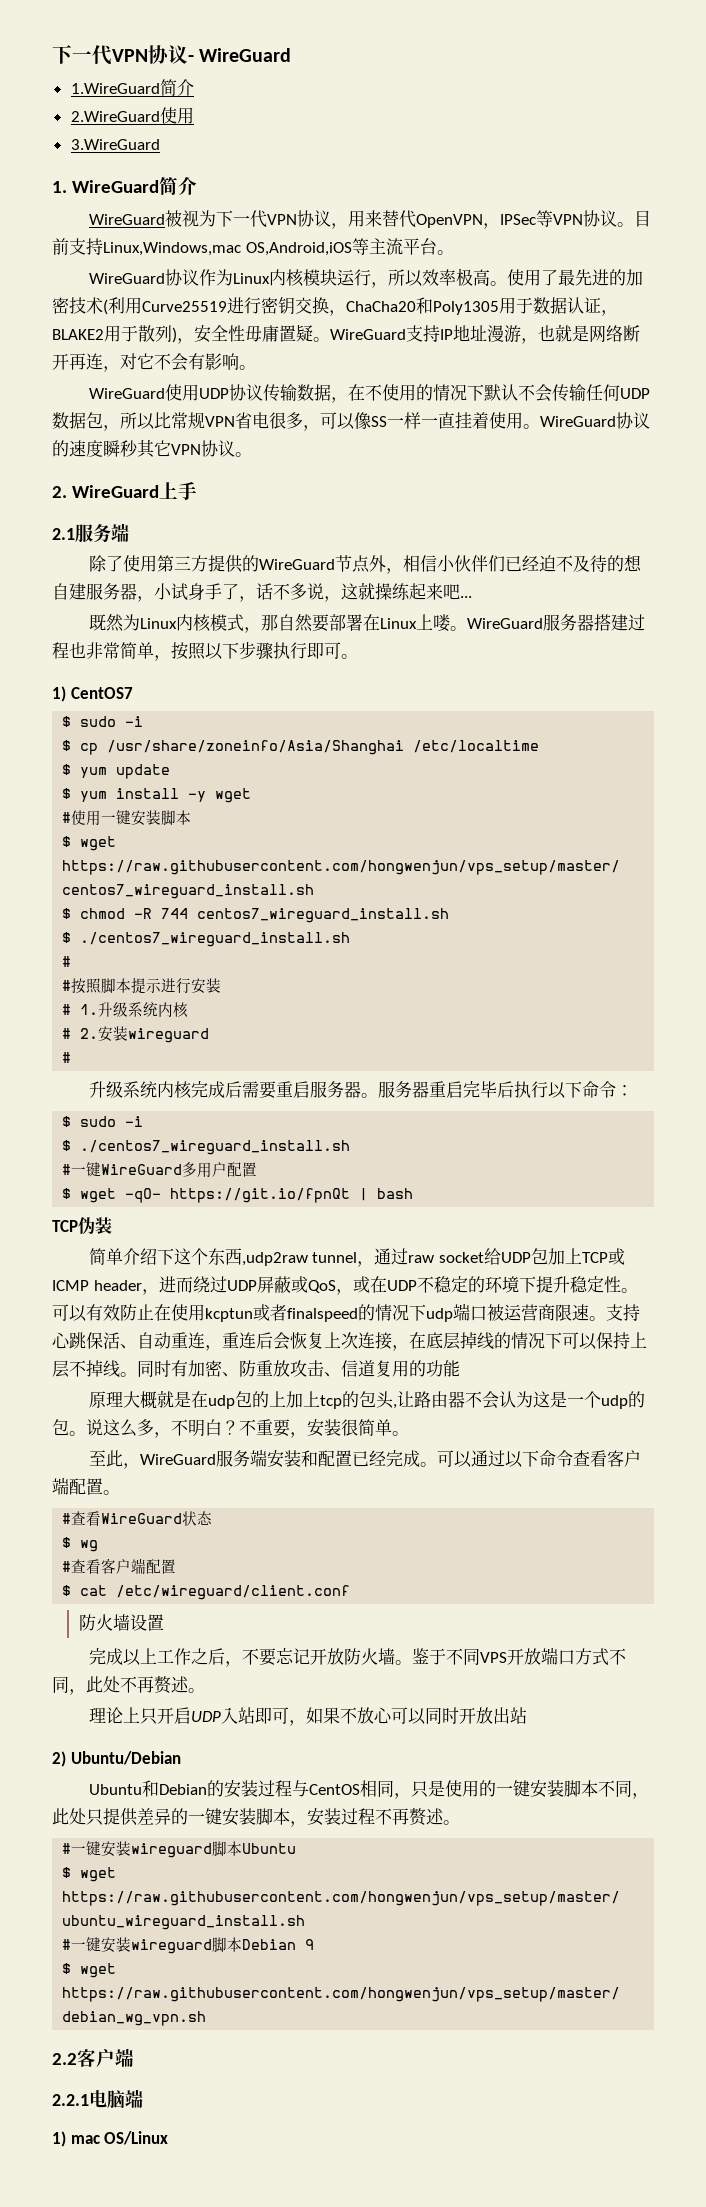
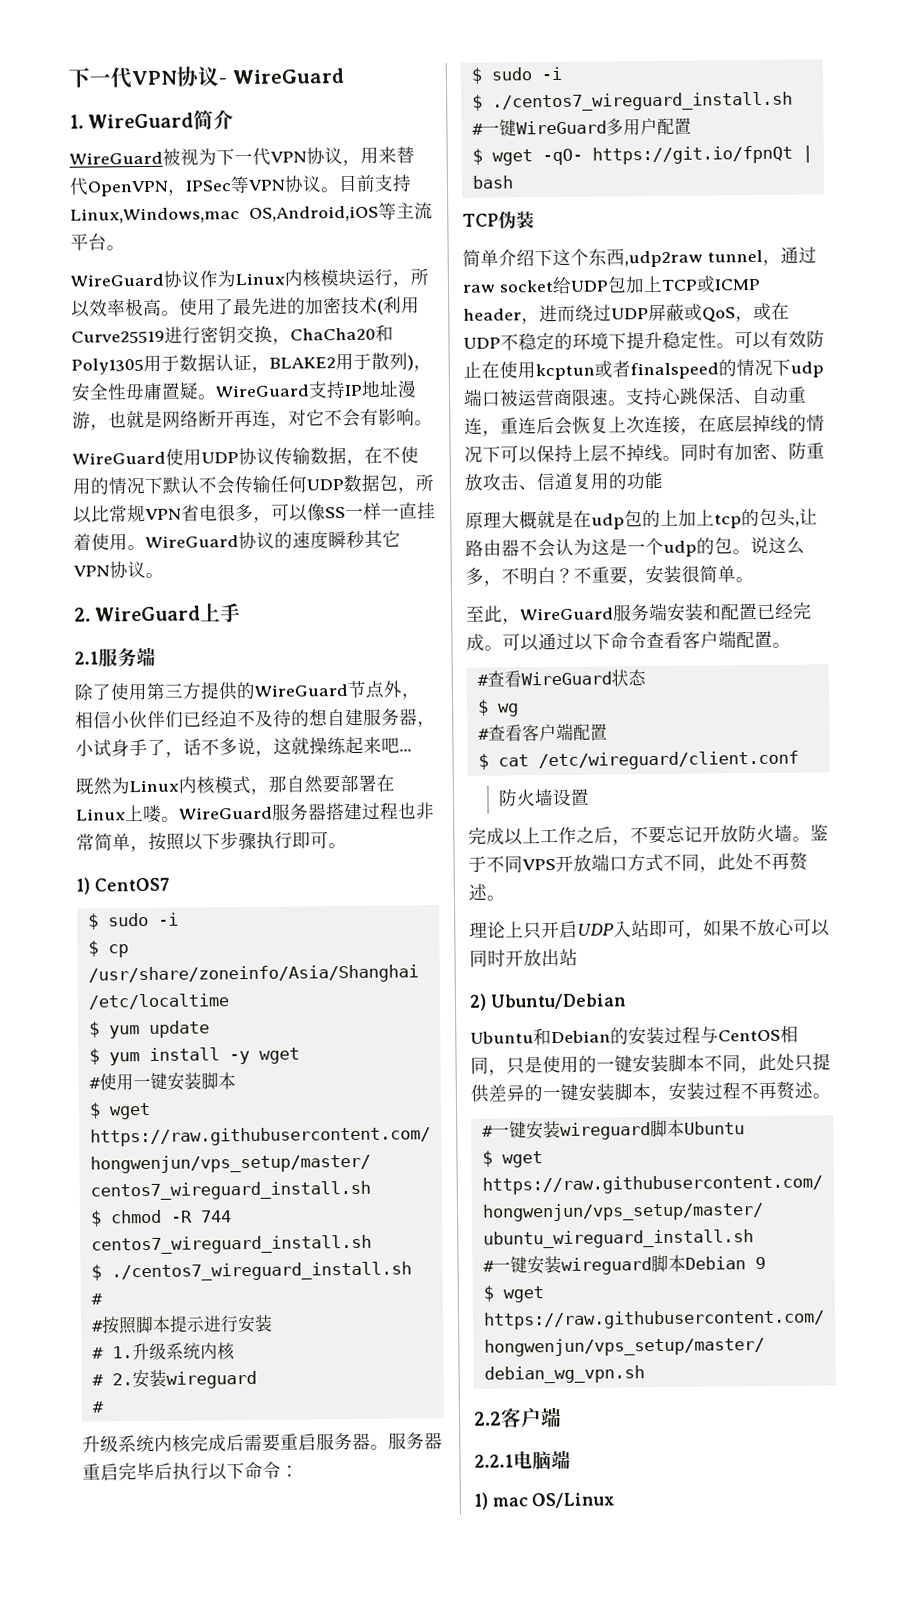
- 1.WireGuard简介
- 2.WireGuard使用
- 3.WireGuard

